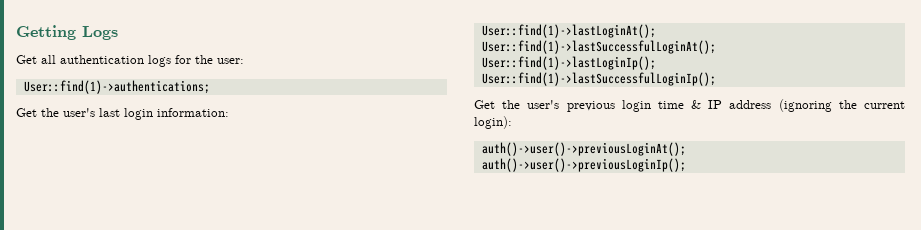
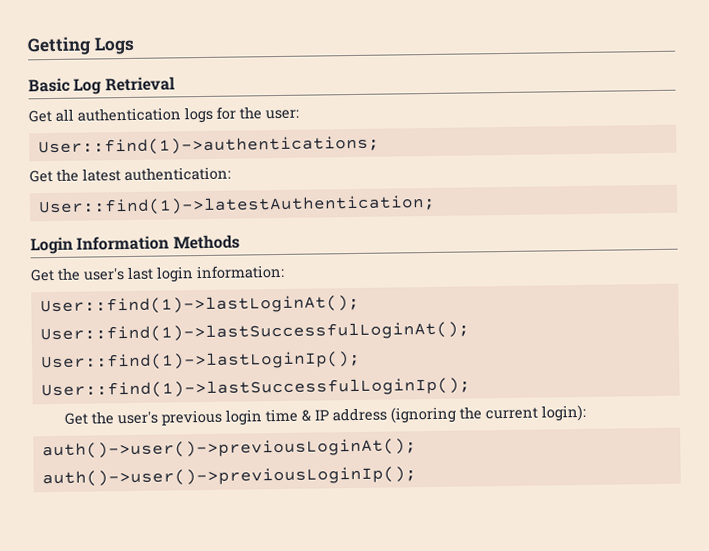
+ Basic Log Retrieval
+ Get the latest authentication:
+ User::find(1)->latestAuthentication;
+ Login Information Methods

